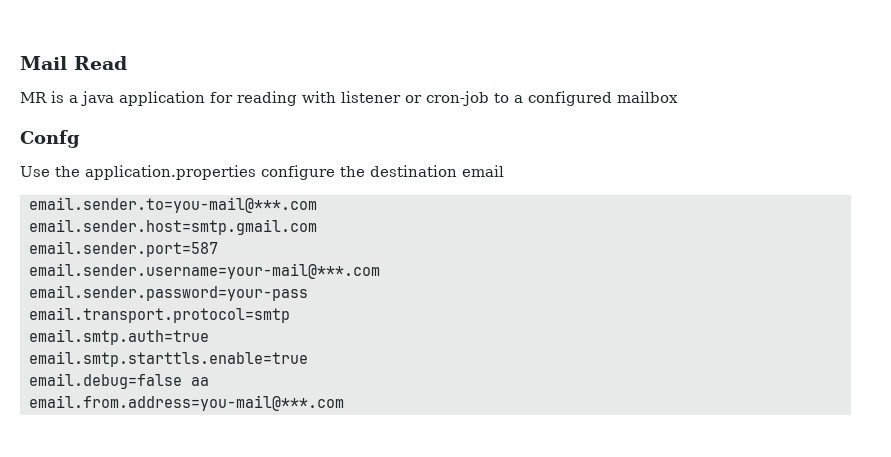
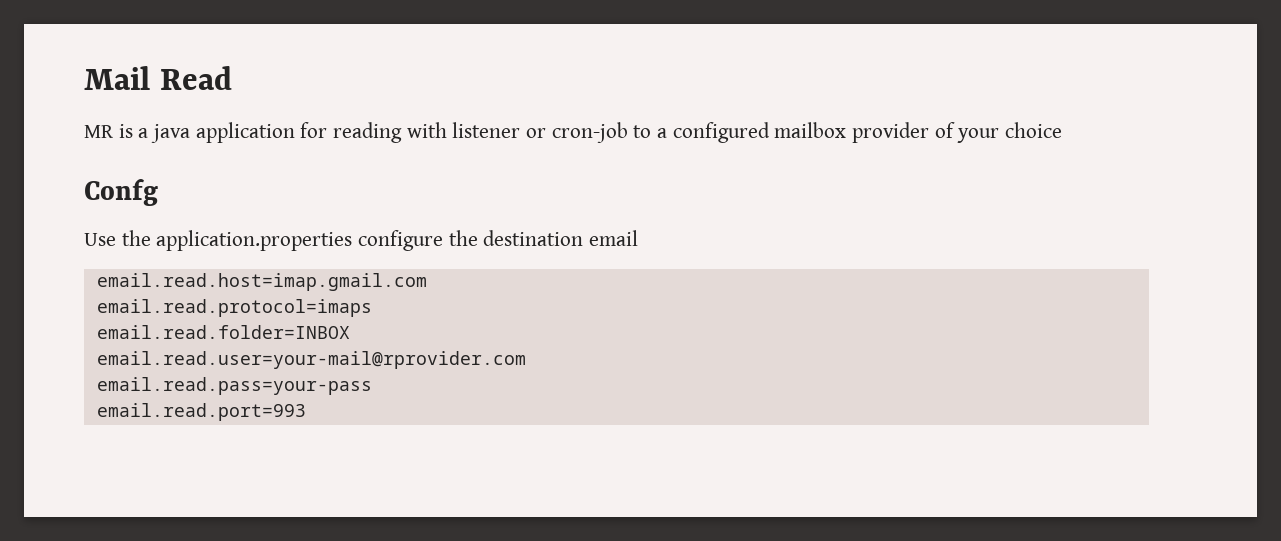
- MR is a java application for reading with listener or cron-job to a configured mailbox
+ MR is a java application for reading with listener or cron-job to a configured mailbox provider of your choice
- email.sender.to=you-mail@***.com
- email.sender.host=smtp.gmail.com
- email.sender.port=587
- email.sender.username=your-mail@***.com
- email.sender.password=your-pass
- email.transport.protocol=smtp
- email.smtp.auth=true
- email.smtp.starttls.enable=true
- email.debug=false aa
- email.from.address=you-mail@***.com
+ email.read.host=imap.gmail.com
+ email.read.protocol=imaps
+ email.read.folder=INBOX
+ email.read.user=your-mail@rprovider.com
+ email.read.pass=your-pass
+ email.read.port=993

